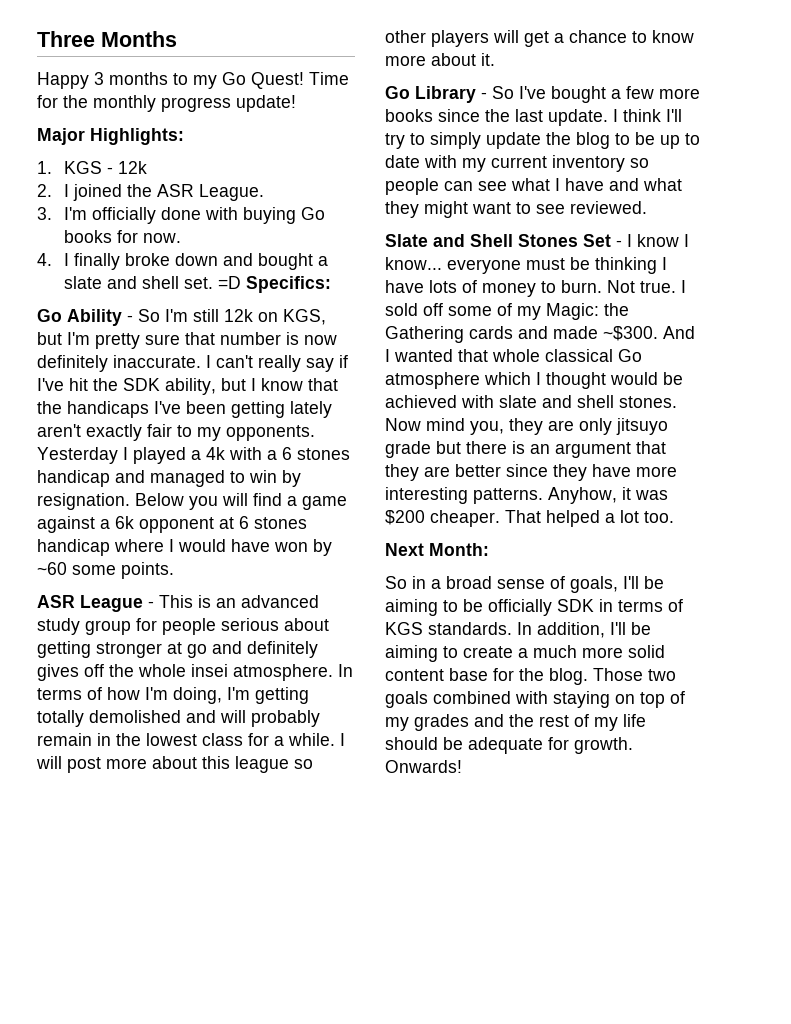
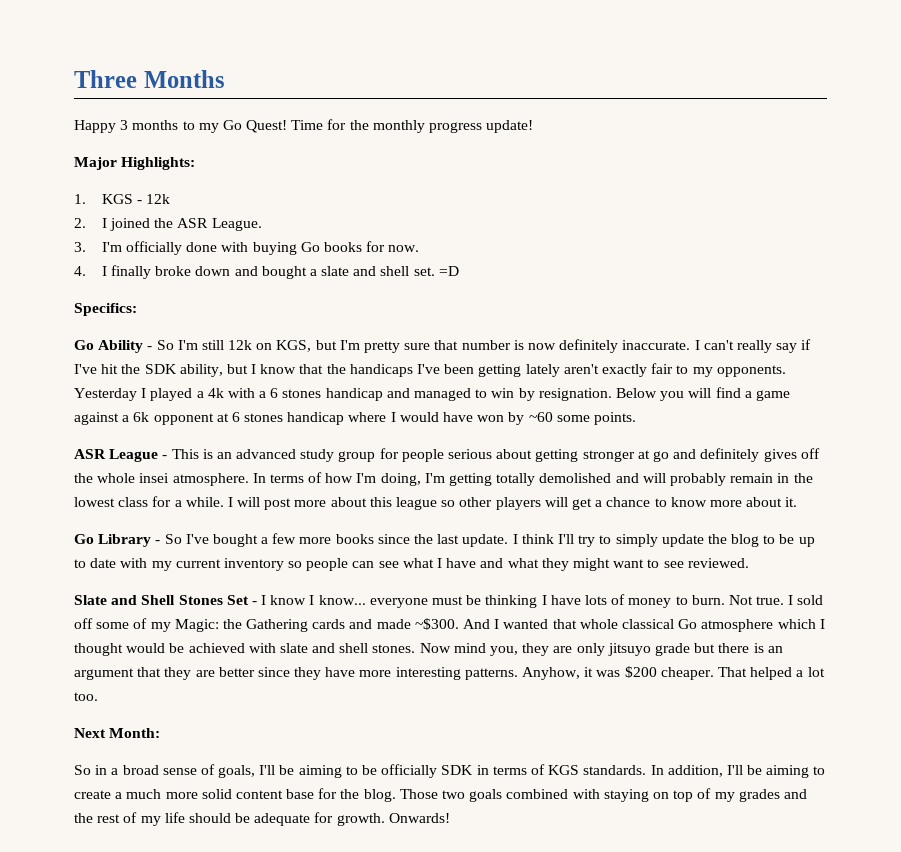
- =D Specifics:
+ =D
+ Specifics:

